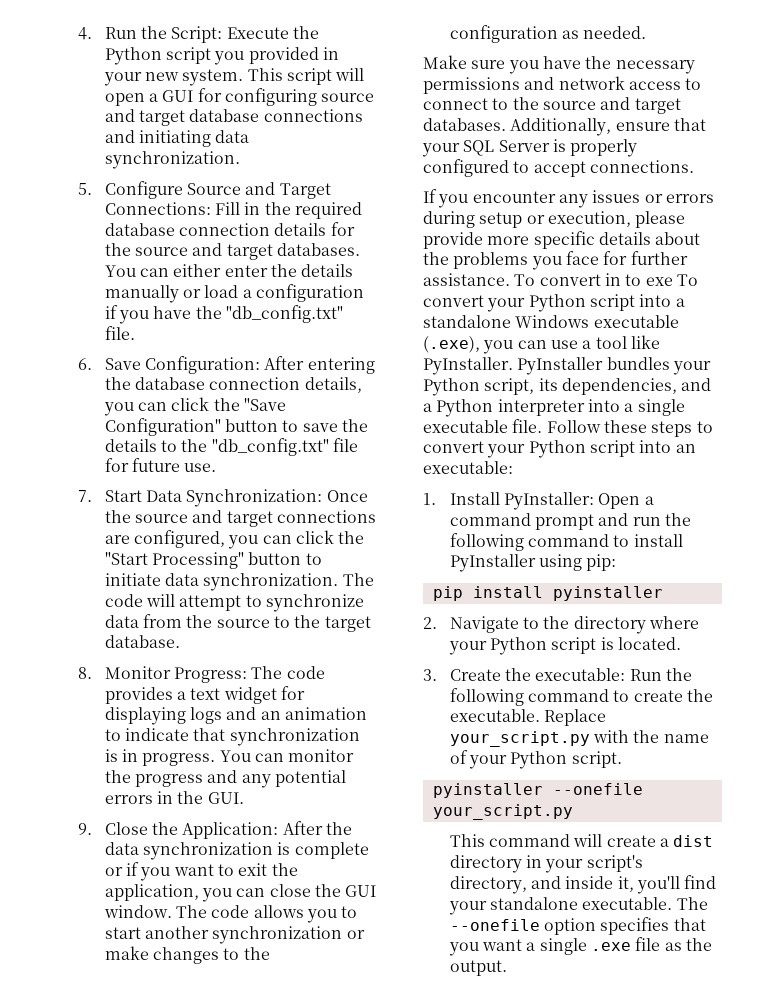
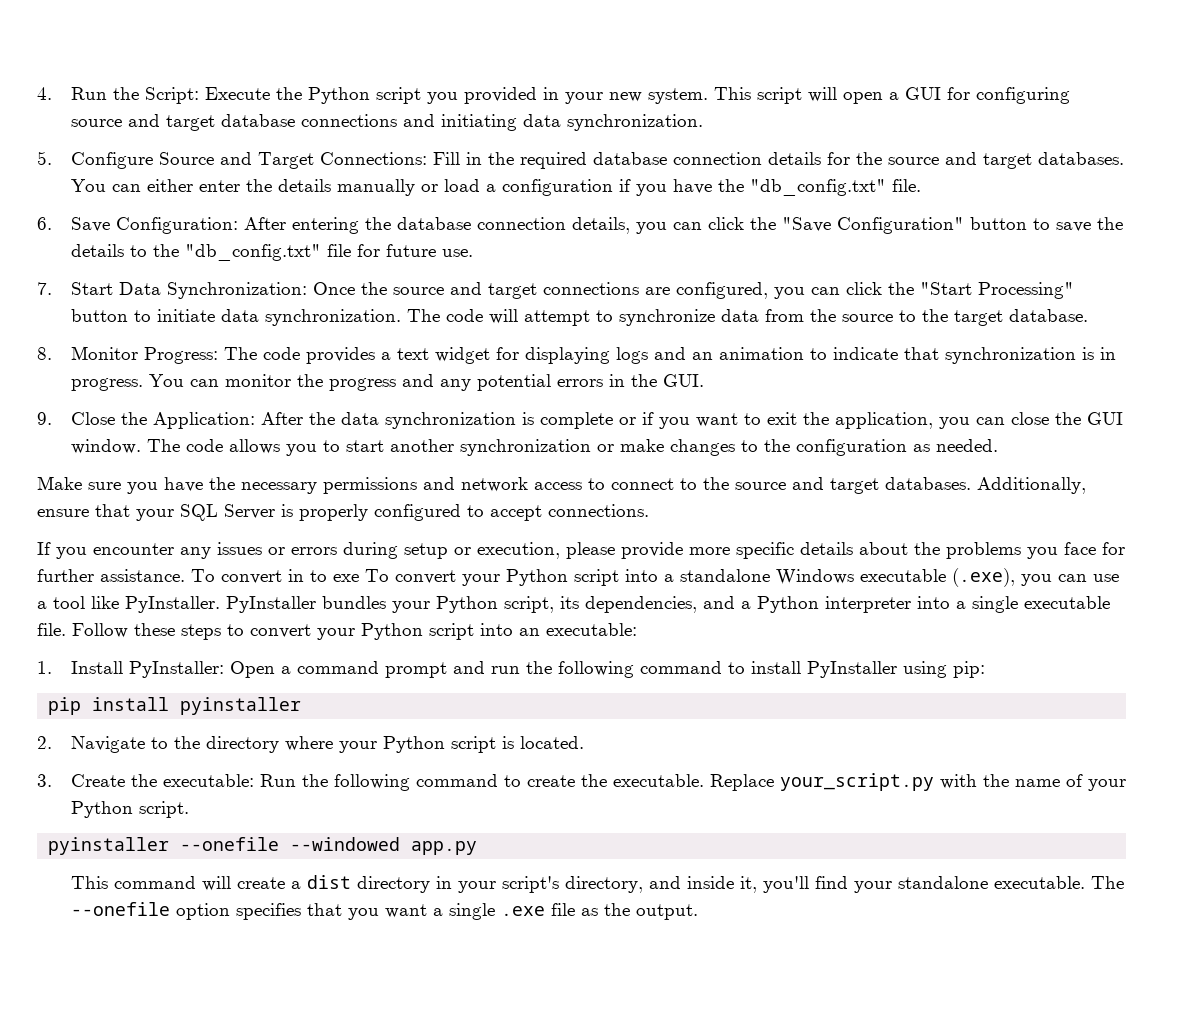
- pyinstaller --onefile your_script.py
+ pyinstaller --onefile --windowed app.py

